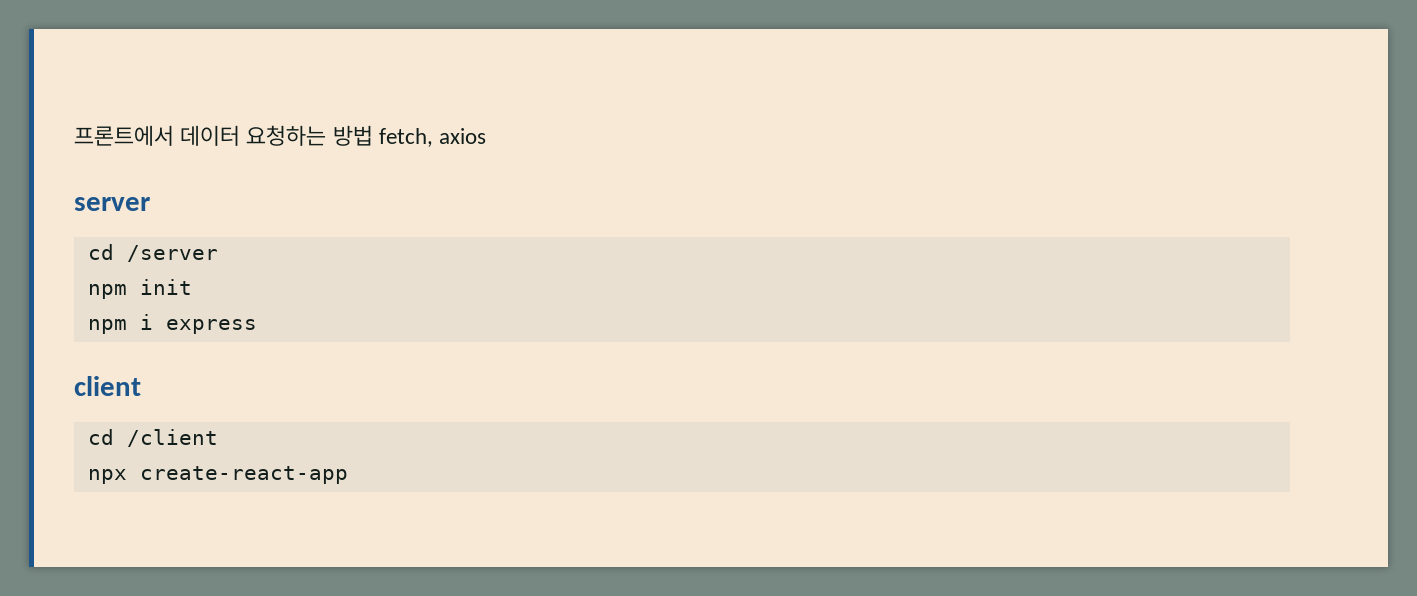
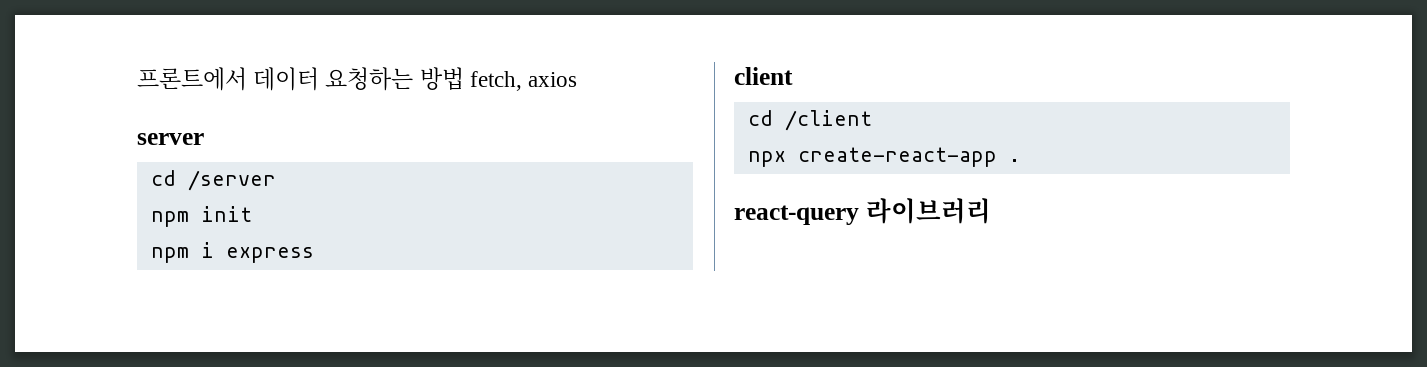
- npx create-react-app
+ npx create-react-app .
+ react-query 라이브러리

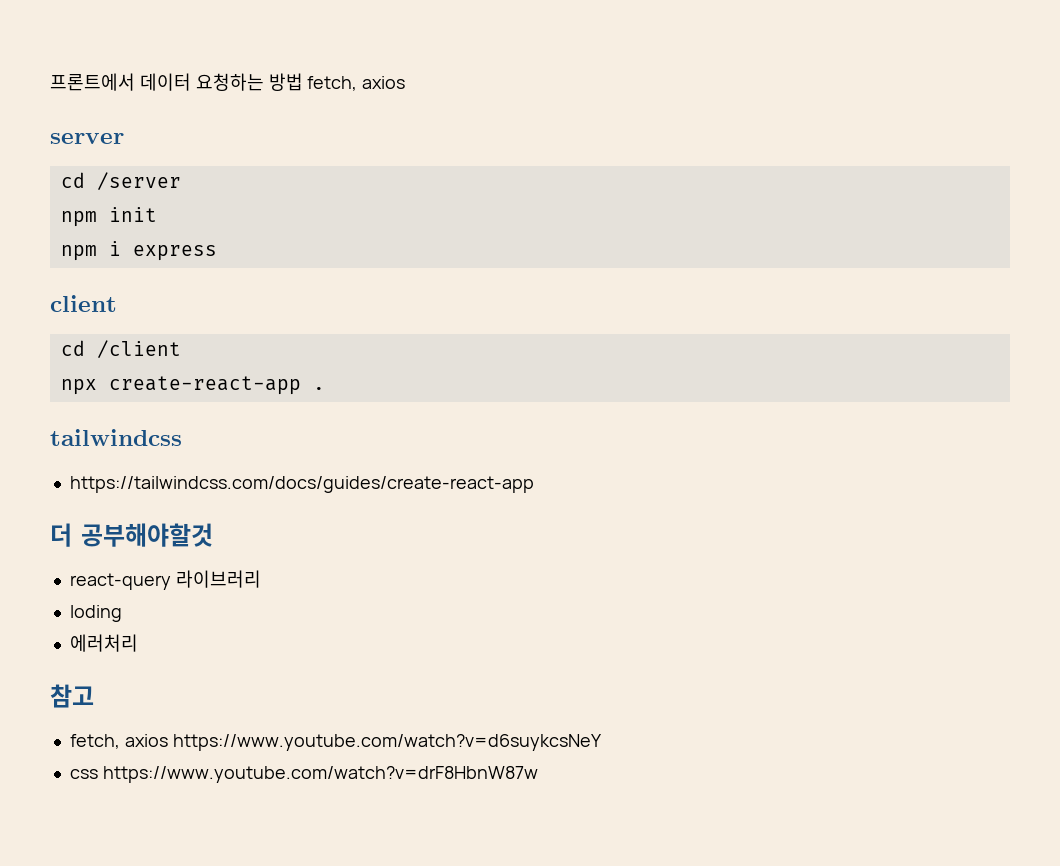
+ tailwindcss
+ https://tailwindcss.com/docs/guides/create-react-app
+ 더 공부해야할것
  react-query 라이브러리
+ loding
+ 에러처리
+ 참고
+ fetch, axios https://www.youtube.com/watch?v=d6suykcsNeY
+ css https://www.youtube.com/watch?v=drF8HbnW87w

